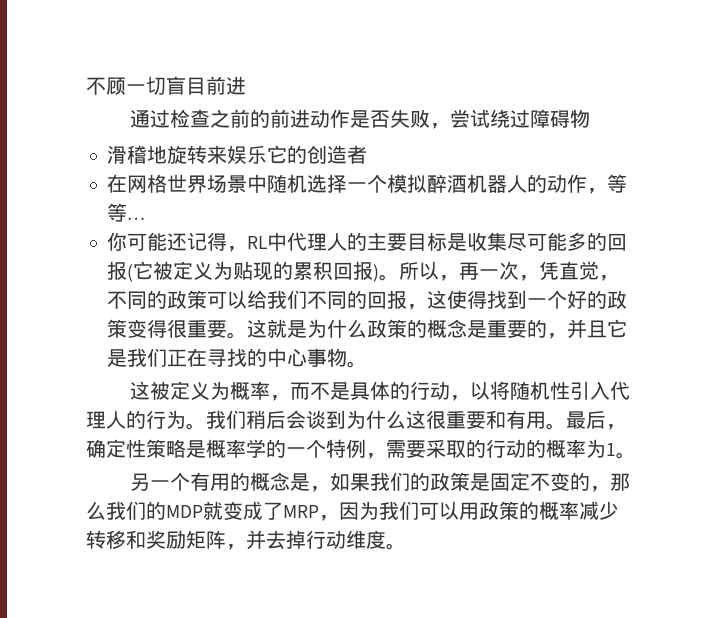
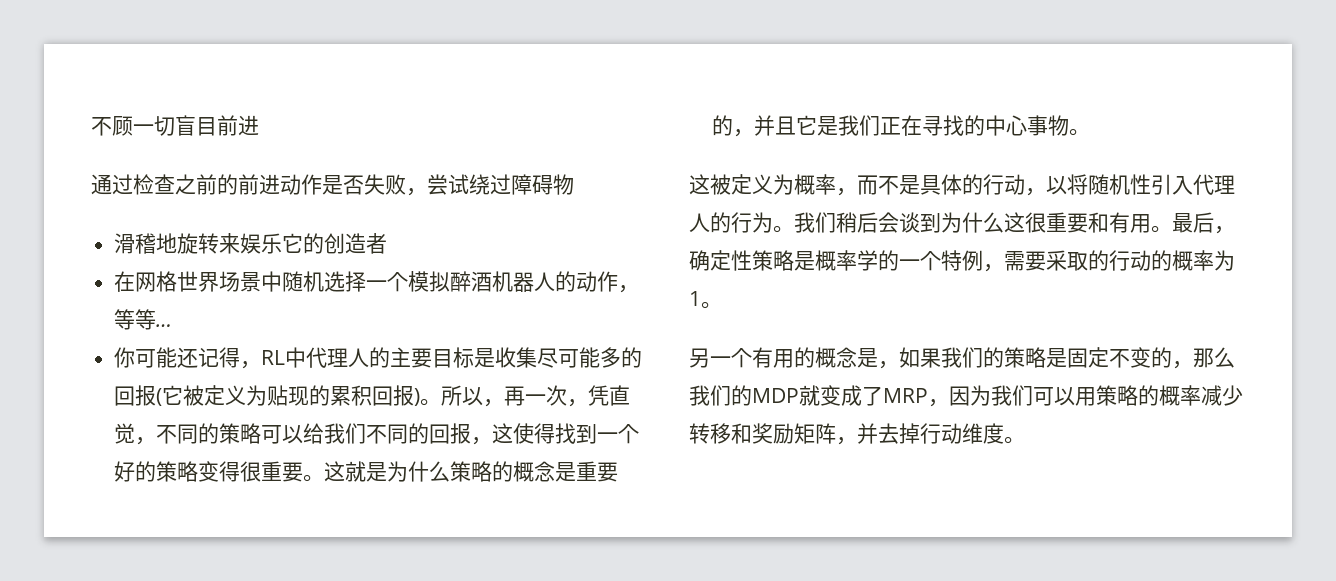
- 所以，再一次，凭直觉，不同的政策可以给我们不同的回报，这使得找到一个好的政策变得很重要。
+ 所以，再一次，凭直觉，不同的策略可以给我们不同的回报，这使得找到一个好的策略变得很重要。
- 这就是为什么政策的概念是重要的，并且它是我们正在寻找的中心事物。
+ 这就是为什么策略的概念是重要的，并且它是我们正在寻找的中心事物。
- 另一个有用的概念是，如果我们的政策是固定不变的，那么我们的MDP就变成了MRP，因为我们可以用政策的概率减少转移和奖励矩阵，并去掉行动维度。
+ 另一个有用的概念是，如果我们的策略是固定不变的，那么我们的MDP就变成了MRP，因为我们可以用策略的概率减少转移和奖励矩阵，并去掉行动维度。

